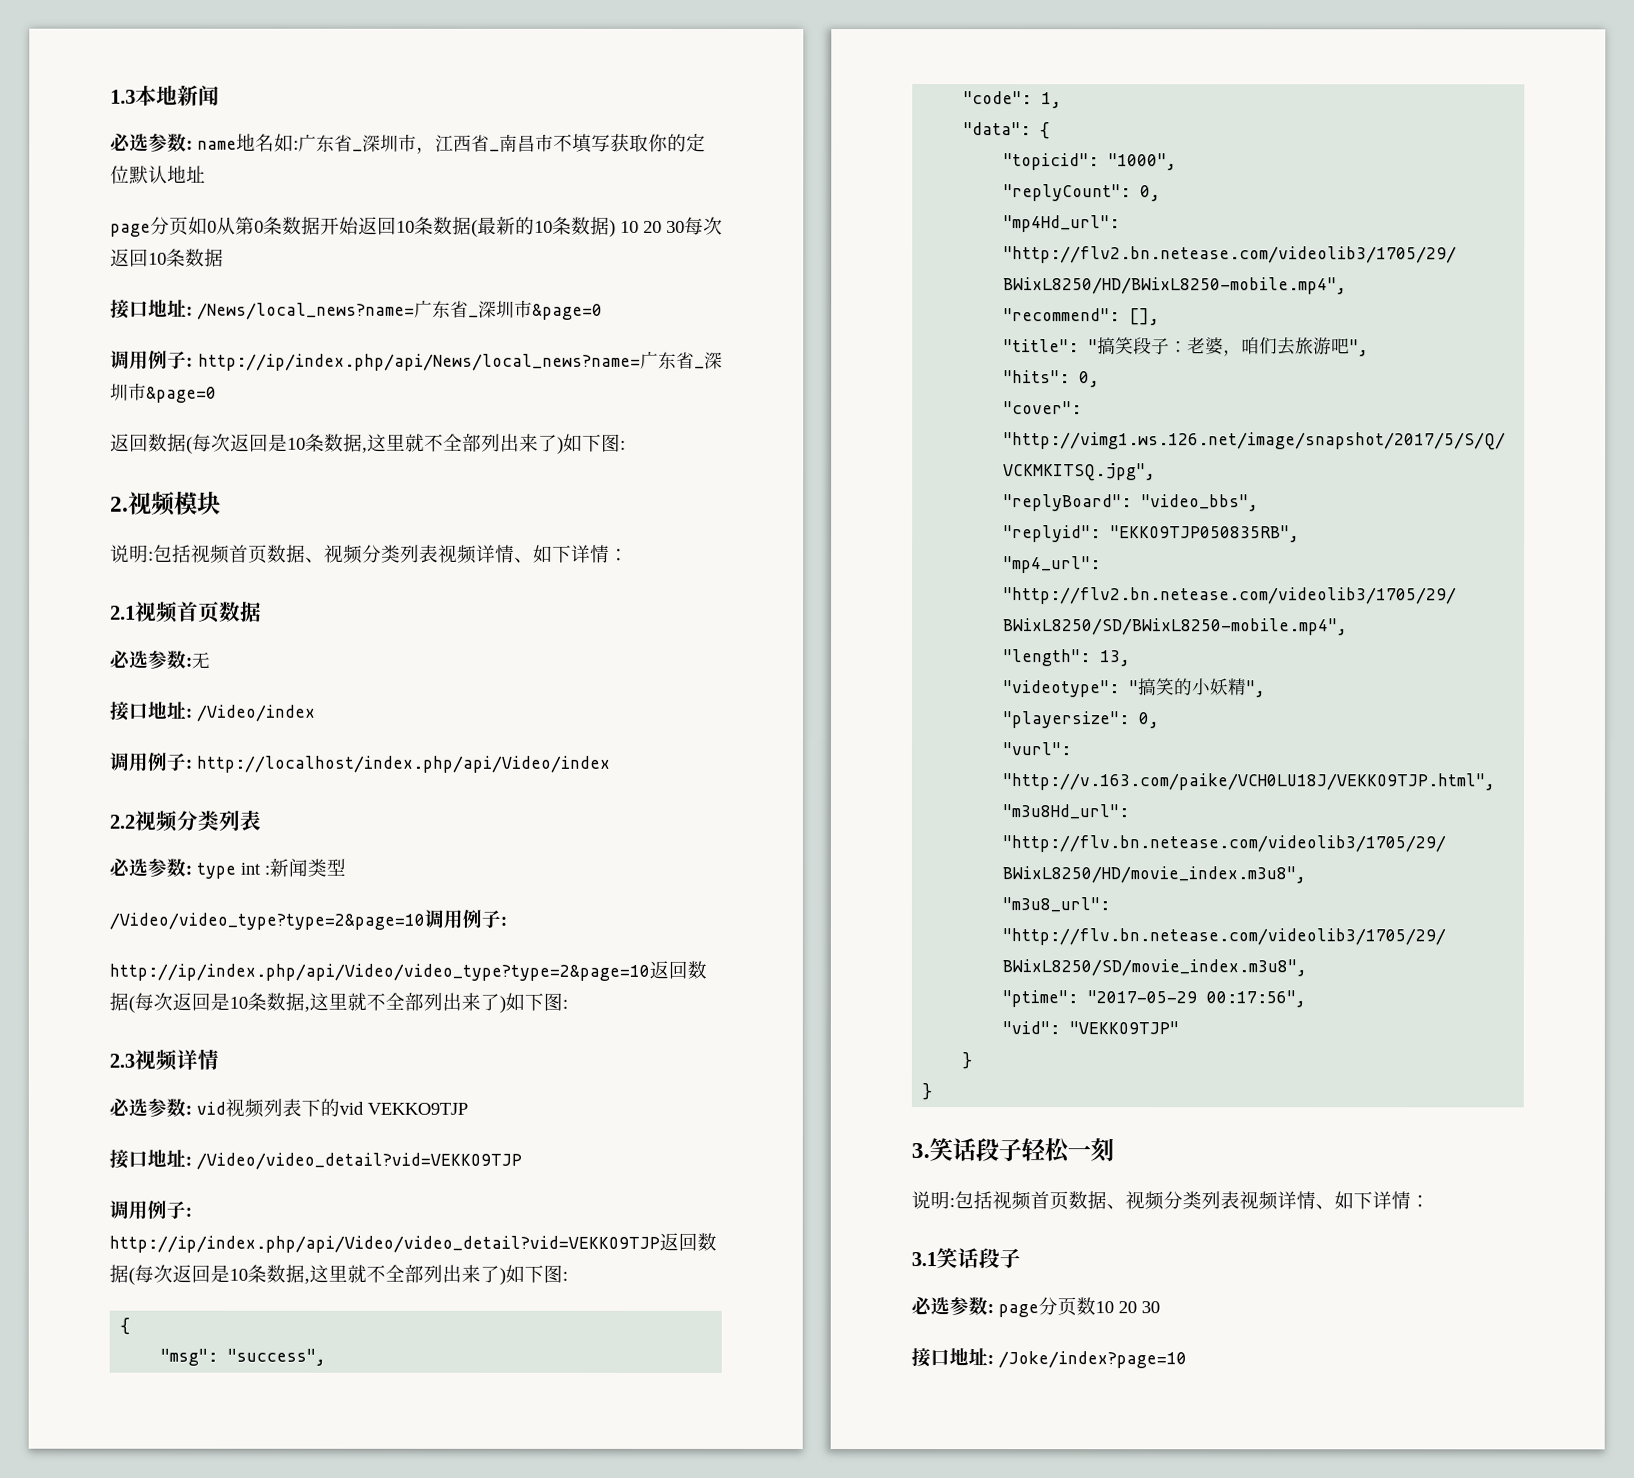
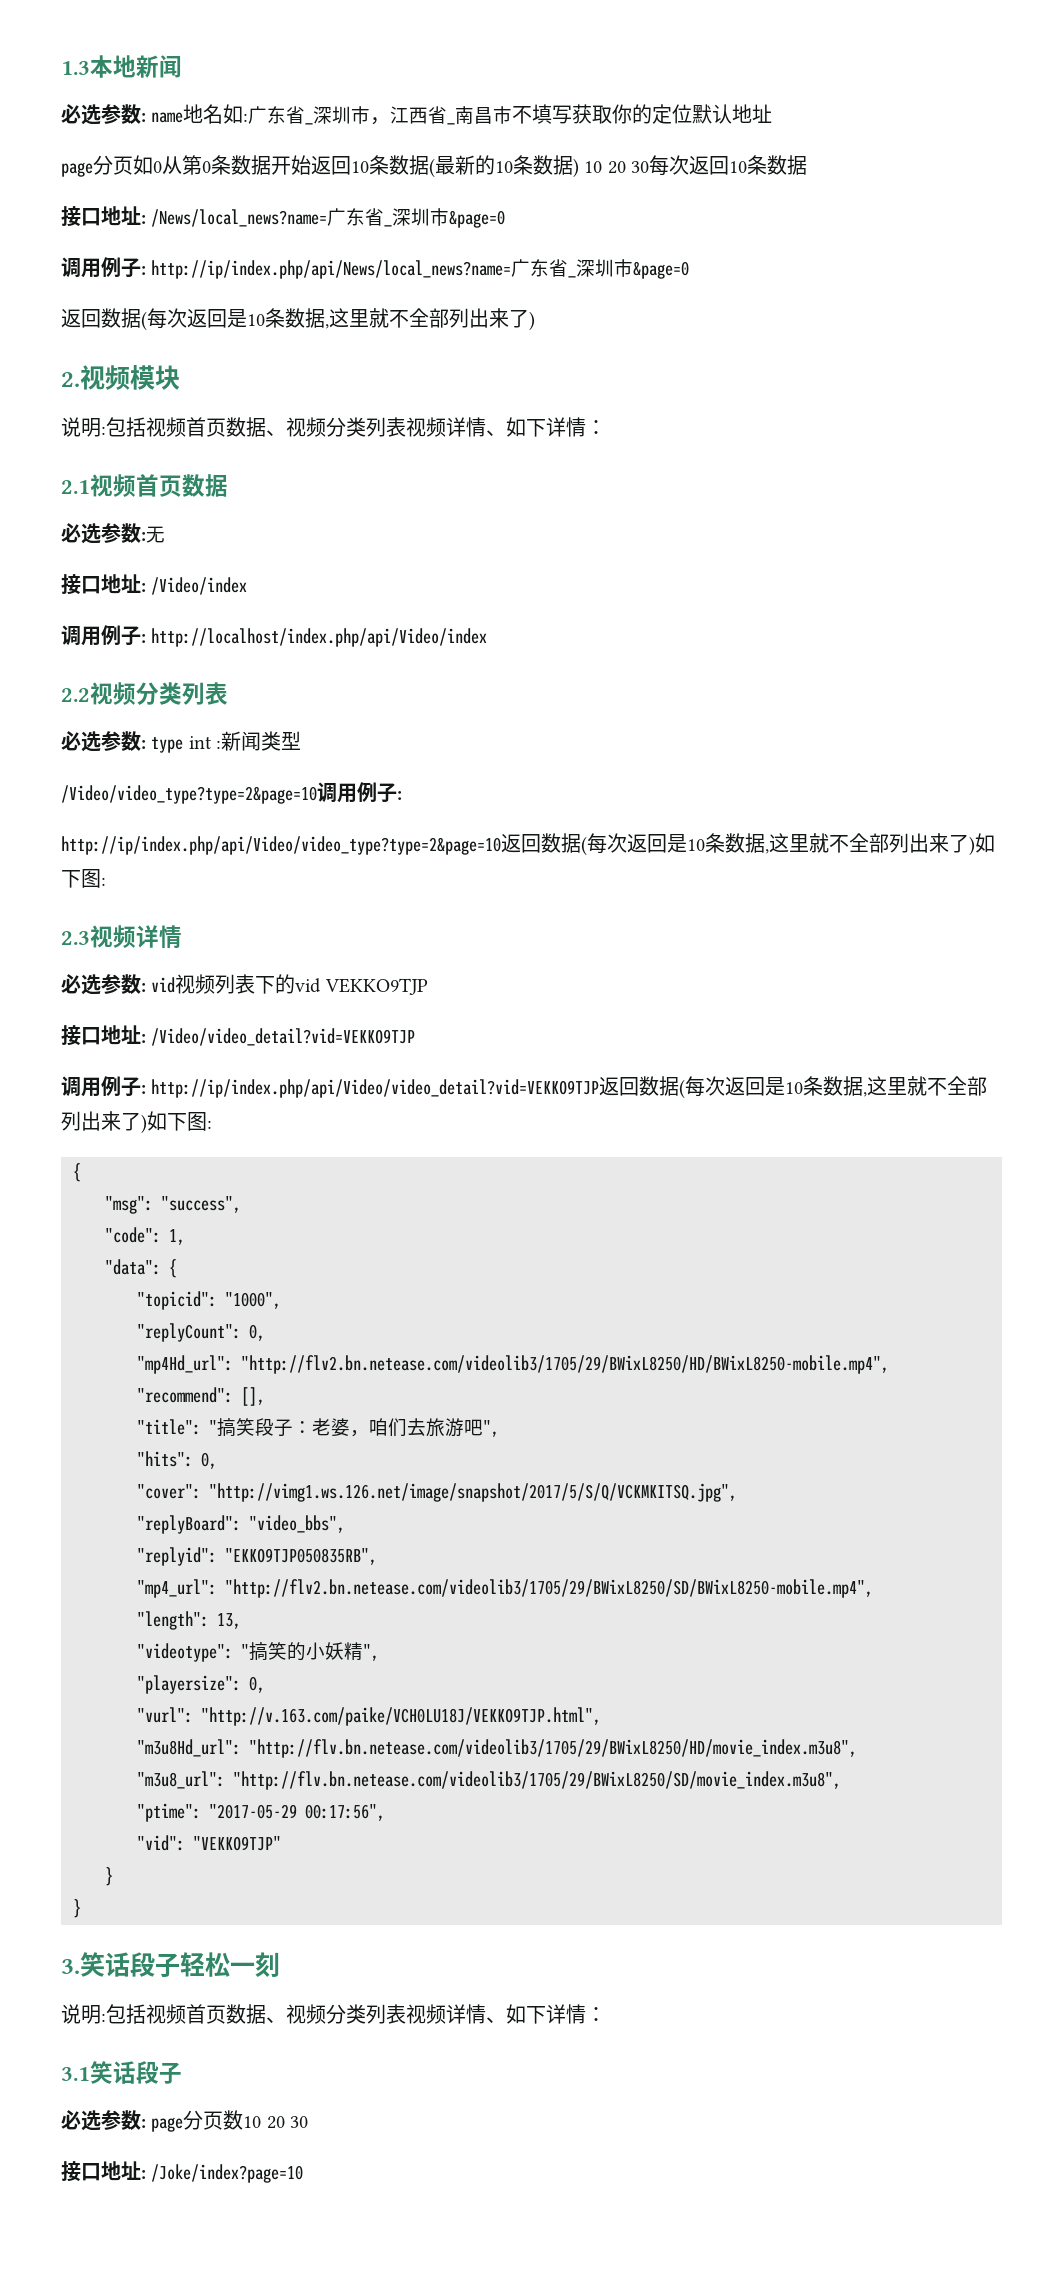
  调用例子: http://ip/index.php/api/News/local_news?name=广东省_深圳市&page=0
- 返回数据(每次返回是10条数据,这里就不全部列出来了)如下图:
+ 返回数据(每次返回是10条数据,这里就不全部列出来了)

